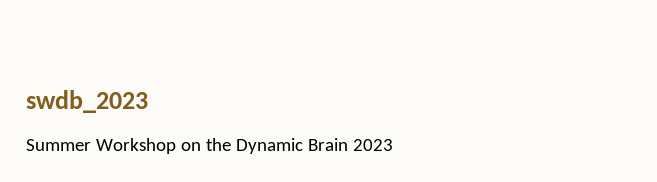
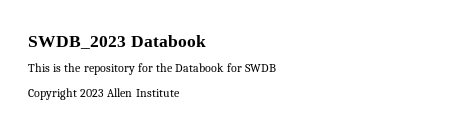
- swdb_2023
- Summer Workshop on the Dynamic Brain 2023
+ SWDB_2023 Databook
+ This is the repository for the Databook for SWDB
+ Copyright 2023 Allen Institute

